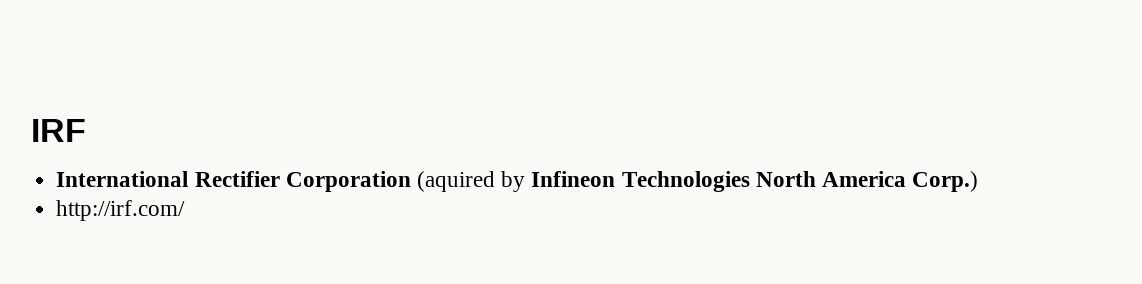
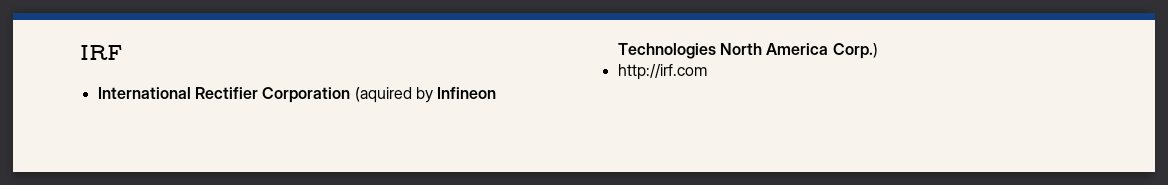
- http://irf.com/
+ http://irf.com

